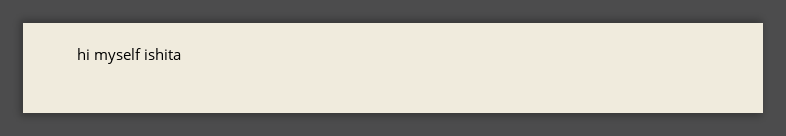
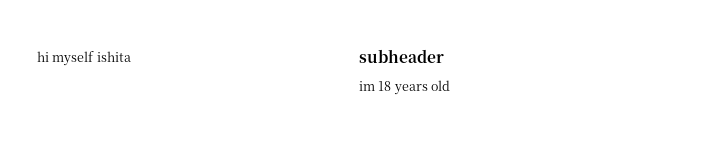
+ subheader
+ im 18 years old

